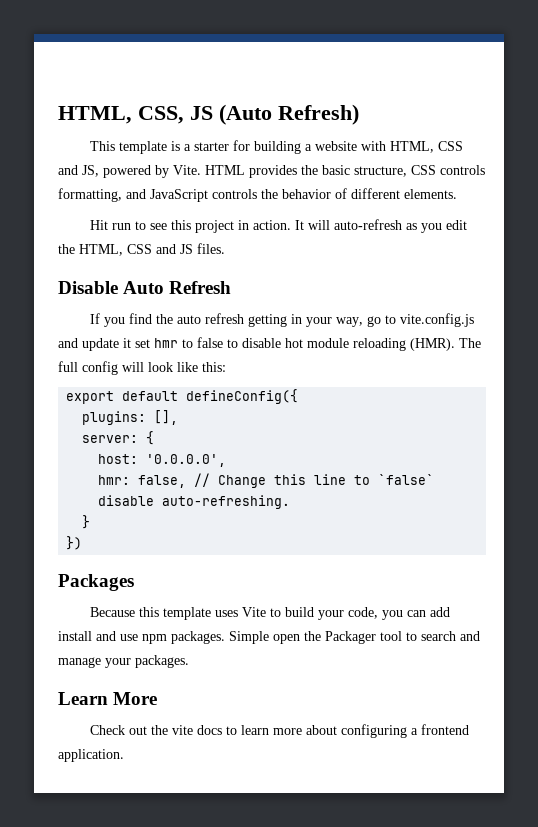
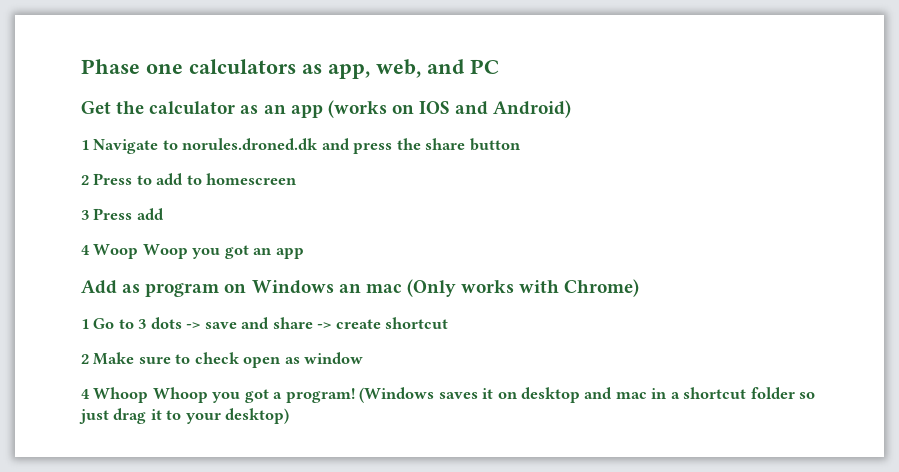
- HTML, CSS, JS (Auto Refresh)
- This template is a starter for building a website with HTML, CSS and JS, powered by Vite. HTML provides the basic structure, CSS controls formatting, and JavaScript controls the behavior of different elements.
- Hit run to see this project in action. It will auto-refresh as you edit the HTML, CSS and JS files.
- Disable Auto Refresh
- If you find the auto refresh getting in your way, go to vite.config.js and update it set hmr to false to disable hot module reloading (HMR). The full config will look like this:
- export default defineConfig({
- plugins: [],
- server: {
- host: '0.0.0.0',
- hmr: false, // Change this line to `false` disable auto-refreshing.
- }
- })
- Packages
- Because this template uses Vite to build your code, you can add install and use npm packages. Simple open the Packager tool to search and manage your packages.
- Learn More
- Check out the vite docs to learn more about configuring a frontend application.
+ Phase one calculators as app, web, and PC
+ Get the calculator as an app (works on IOS and Android)
+ 1 Navigate to norules.droned.dk and press the share button
+ 2 Press to add to homescreen
+ 3 Press add
+ 4 Woop Woop you got an app
+ Add as program on Windows an mac (Only works with Chrome)
+ 1 Go to 3 dots -> save and share -> create shortcut
+ 2 Make sure to check open as window
+ 4 Whoop Whoop you got a program! (Windows saves it on desktop and mac in a shortcut folder so just drag it to your desktop)

